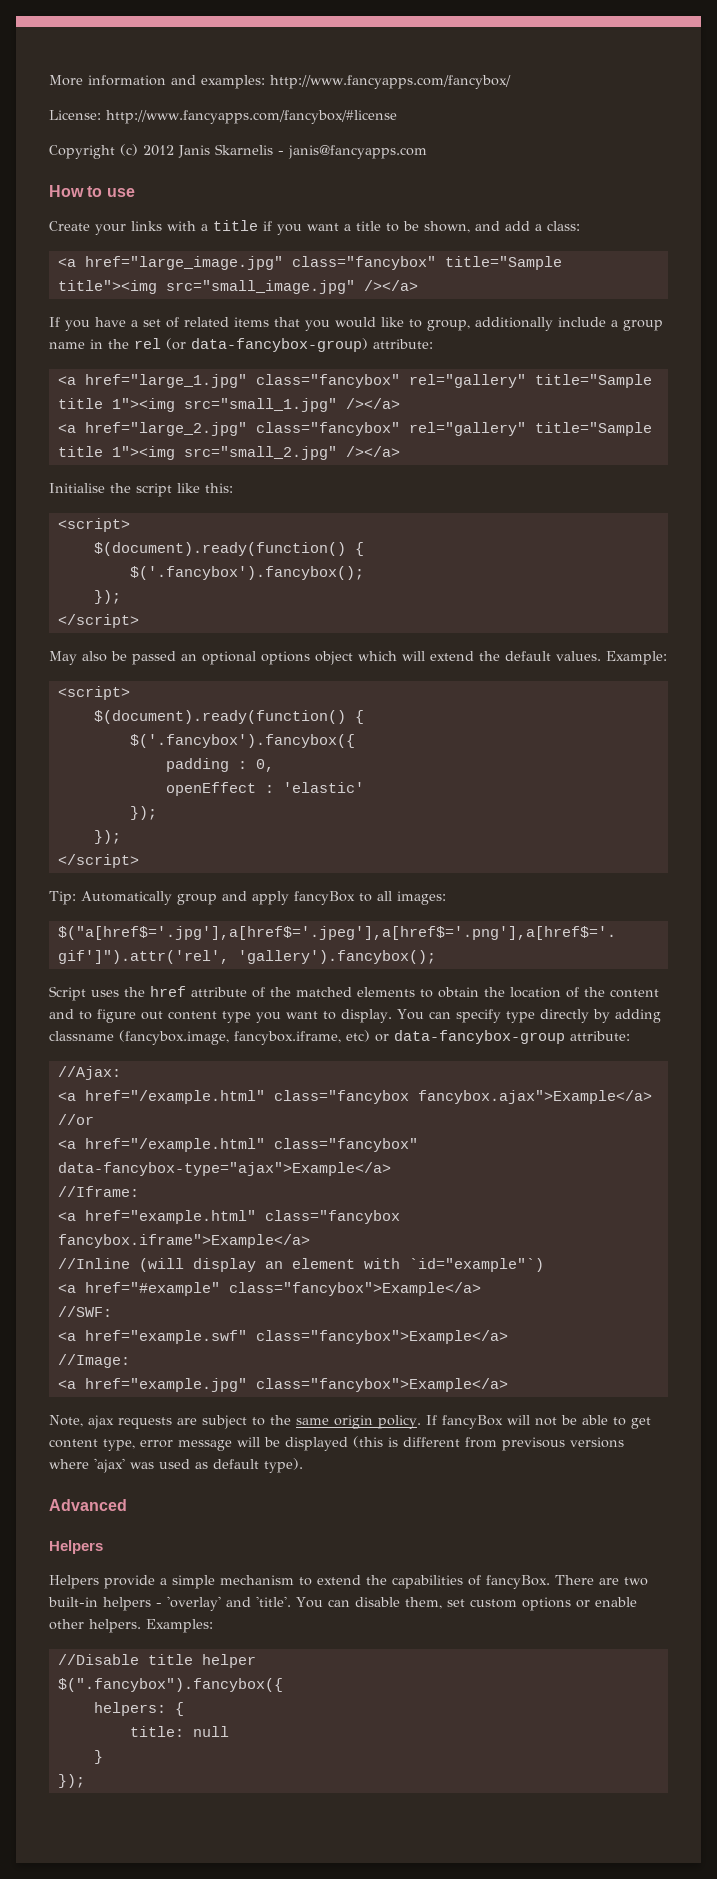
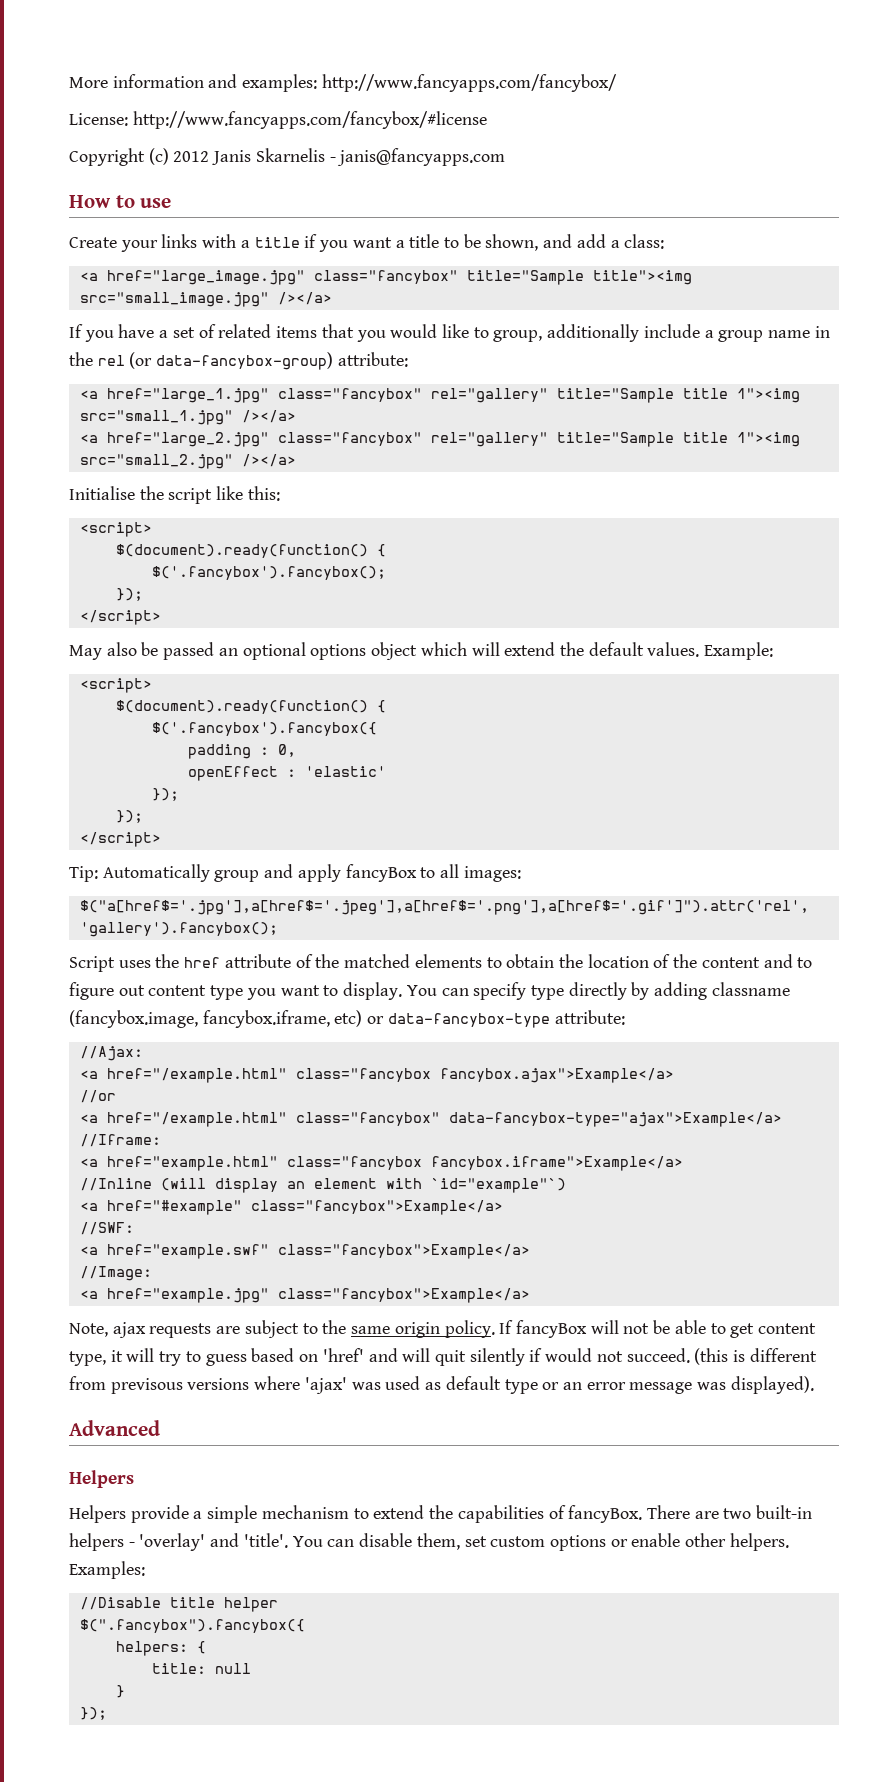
- You can specify type directly by adding classname (fancybox.image, fancybox.iframe, etc) or data-fancybox-group attribute:
+ You can specify type directly by adding classname (fancybox.image, fancybox.iframe, etc) or data-fancybox-type attribute:
- If fancyBox will not be able to get content type, error message will be displayed (this is different from previsous versions where 'ajax' was used as default type).
+ If fancyBox will not be able to get content type, it will try to guess based on 'href' and will quit silently if would not succeed. (this is different from previsous versions where 'ajax' was used as default type or an error message was displayed).

